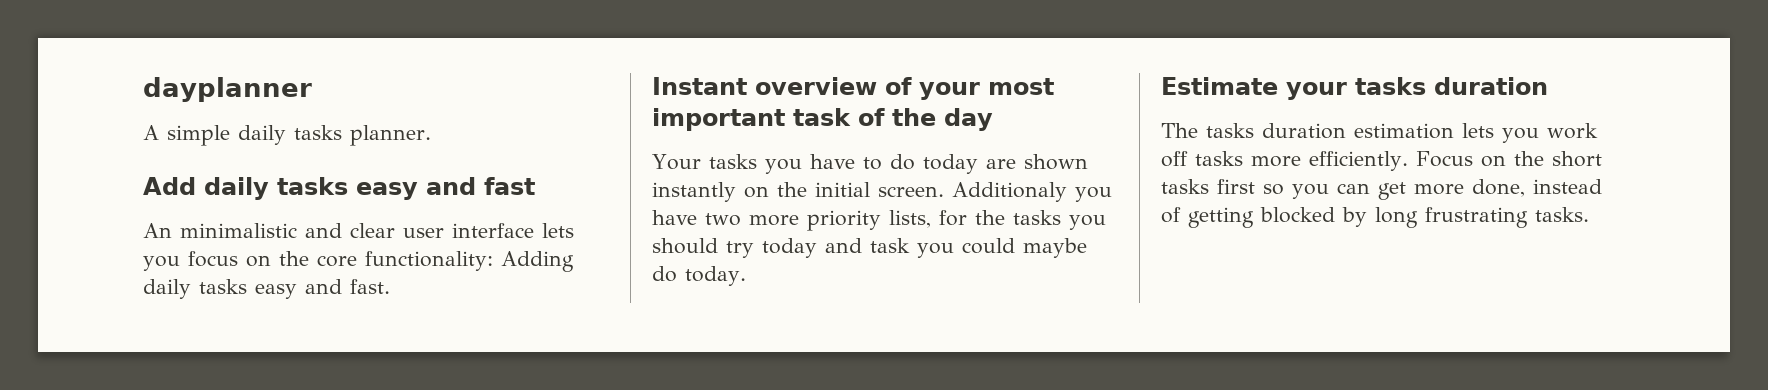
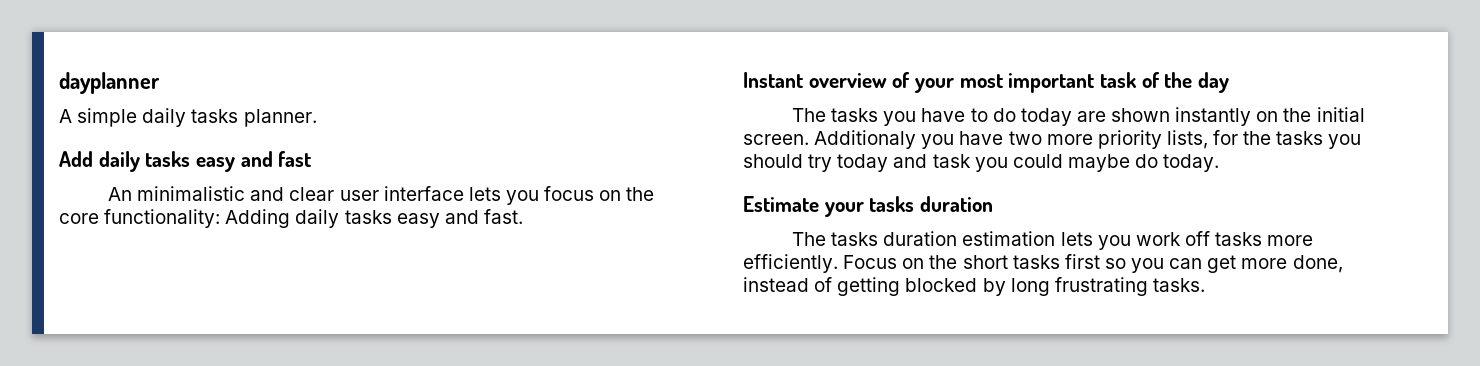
- Your tasks you have to do today are shown instantly on the initial screen.
+ The tasks you have to do today are shown instantly on the initial screen.

